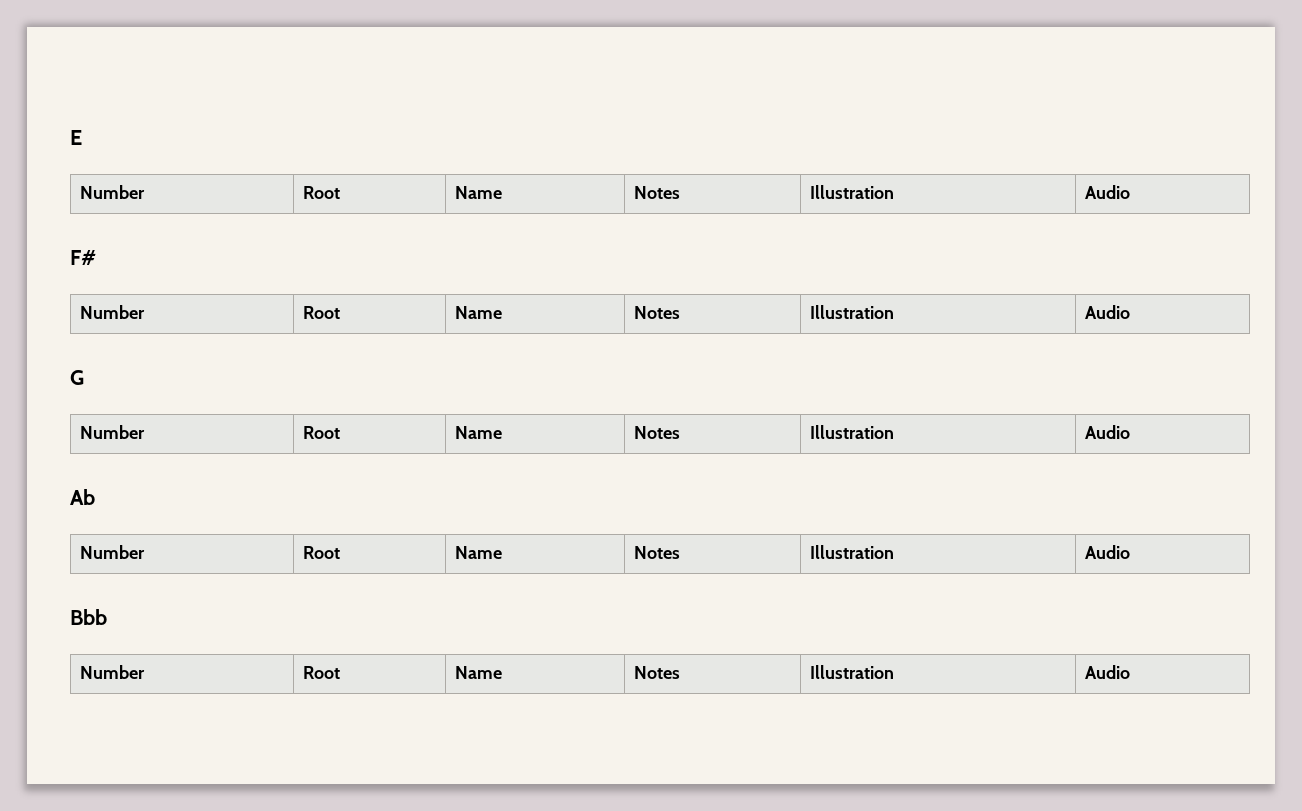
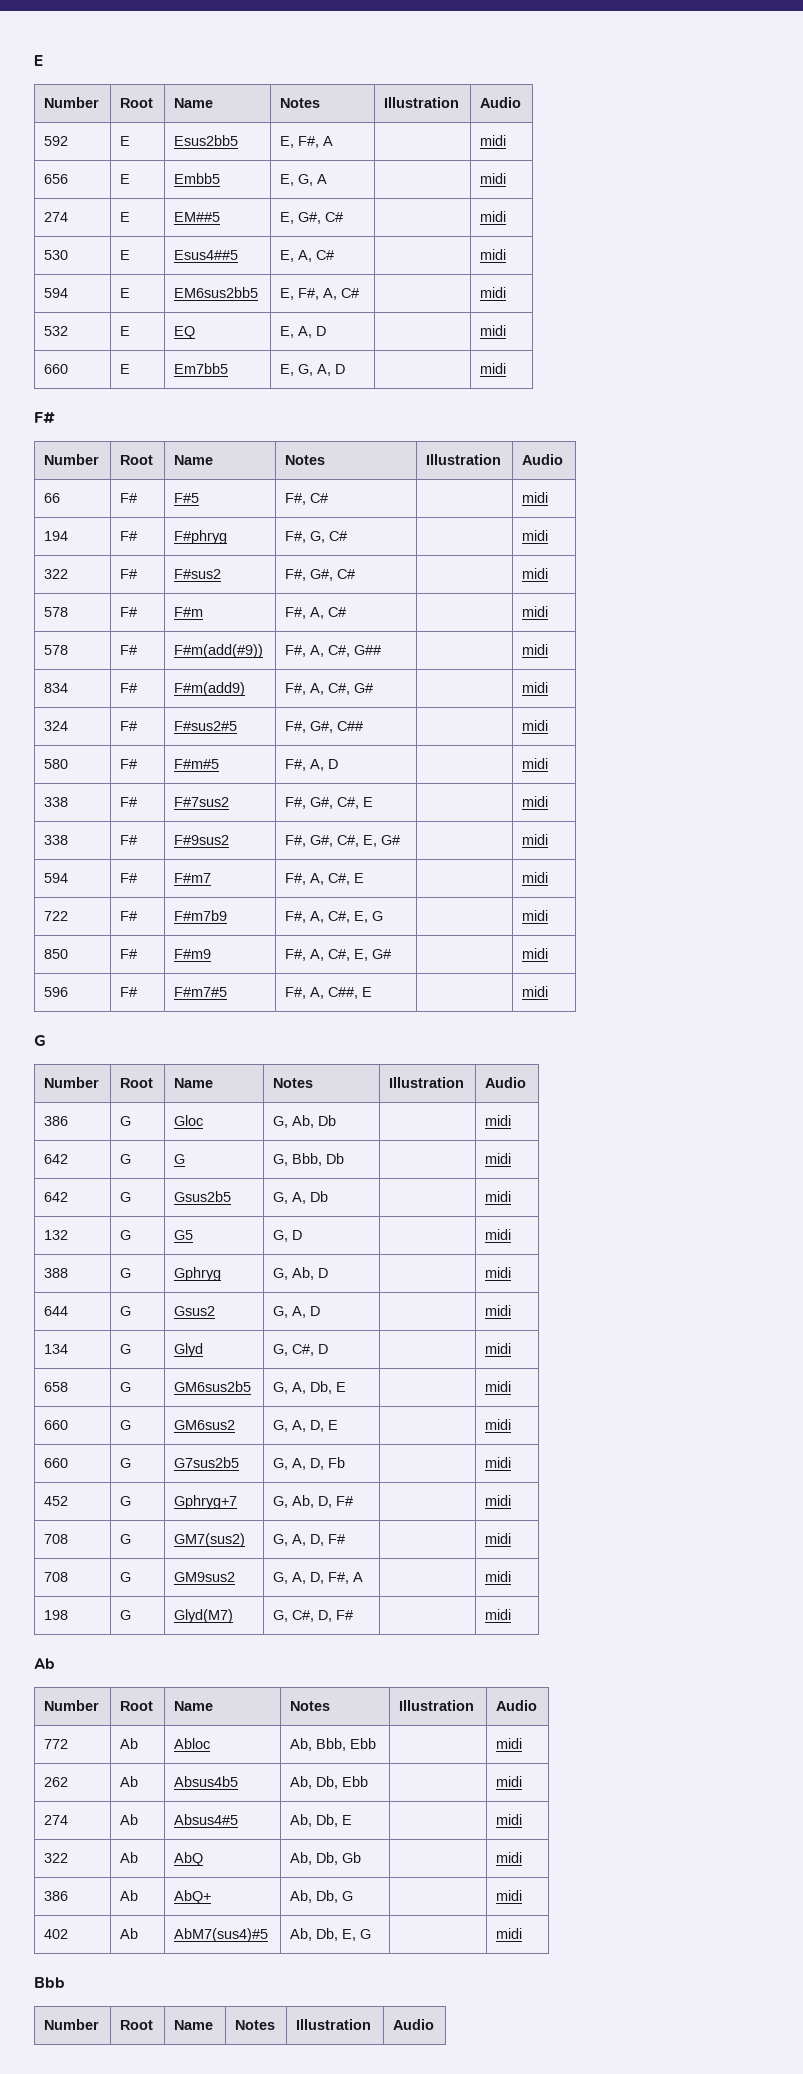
+ 592 | E | Esus2bb5 | E, F#, A | | midi
+ 656 | E | Embb5 | E, G, A | | midi
+ 274 | E | EM##5 | E, G#, C# | | midi
+ 530 | E | Esus4##5 | E, A, C# | | midi
+ 594 | E | EM6sus2bb5 | E, F#, A, C# | | midi
+ 532 | E | EQ | E, A, D | | midi
+ 660 | E | Em7bb5 | E, G, A, D | | midi
+ 66 | F# | F#5 | F#, C# | | midi
+ 194 | F# | F#phryg | F#, G, C# | | midi
+ 322 | F# | F#sus2 | F#, G#, C# | | midi
+ 578 | F# | F#m | F#, A, C# | | midi
+ 578 | F# | F#m(add(#9)) | F#, A, C#, G## | | midi
+ 834 | F# | F#m(add9) | F#, A, C#, G# | | midi
+ 324 | F# | F#sus2#5 | F#, G#, C## | | midi
+ 580 | F# | F#m#5 | F#, A, D | | midi
+ 338 | F# | F#7sus2 | F#, G#, C#, E | | midi
+ 338 | F# | F#9sus2 | F#, G#, C#, E, G# | | midi
+ 594 | F# | F#m7 | F#, A, C#, E | | midi
+ 722 | F# | F#m7b9 | F#, A, C#, E, G | | midi
+ 850 | F# | F#m9 | F#, A, C#, E, G# | | midi
+ 596 | F# | F#m7#5 | F#, A, C##, E | | midi
+ 386 | G | Gloc | G, Ab, Db | | midi
+ 642 | G | G | G, Bbb, Db | | midi
+ 642 | G | Gsus2b5 | G, A, Db | | midi
+ 132 | G | G5 | G, D | | midi
+ 388 | G | Gphryg | G, Ab, D | | midi
+ 644 | G | Gsus2 | G, A, D | | midi
+ 134 | G | Glyd | G, C#, D | | midi
+ 658 | G | GM6sus2b5 | G, A, Db, E | | midi
+ 660 | G | GM6sus2 | G, A, D, E | | midi
+ 660 | G | G7sus2b5 | G, A, D, Fb | | midi
+ 452 | G | Gphryg+7 | G, Ab, D, F# | | midi
+ 708 | G | GM7(sus2) | G, A, D, F# | | midi
+ 708 | G | GM9sus2 | G, A, D, F#, A | | midi
+ 198 | G | Glyd(M7) | G, C#, D, F# | | midi
+ 772 | Ab | Abloc | Ab, Bbb, Ebb | | midi
+ 262 | Ab | Absus4b5 | Ab, Db, Ebb | | midi
+ 274 | Ab | Absus4#5 | Ab, Db, E | | midi
+ 322 | Ab | AbQ | Ab, Db, Gb | | midi
+ 386 | Ab | AbQ+ | Ab, Db, G | | midi
+ 402 | Ab | AbM7(sus4)#5 | Ab, Db, E, G | | midi

